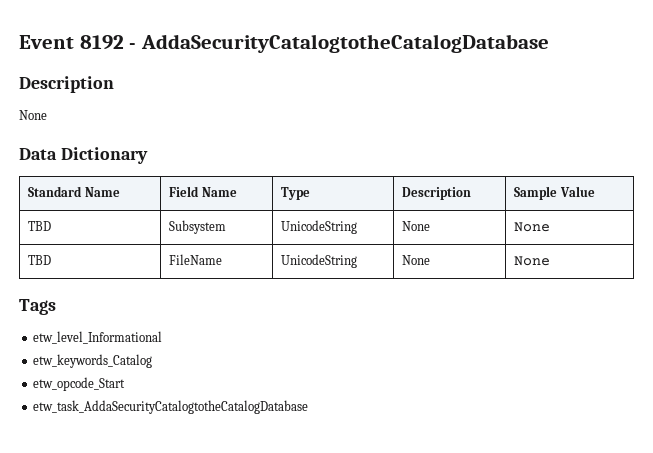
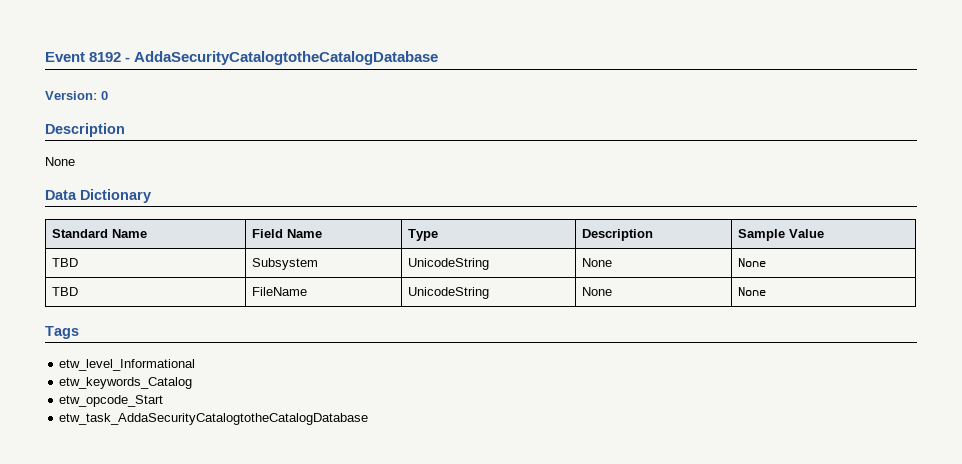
+ Version: 0

